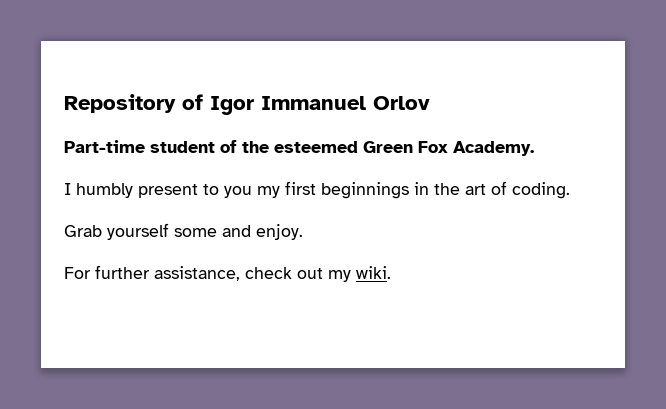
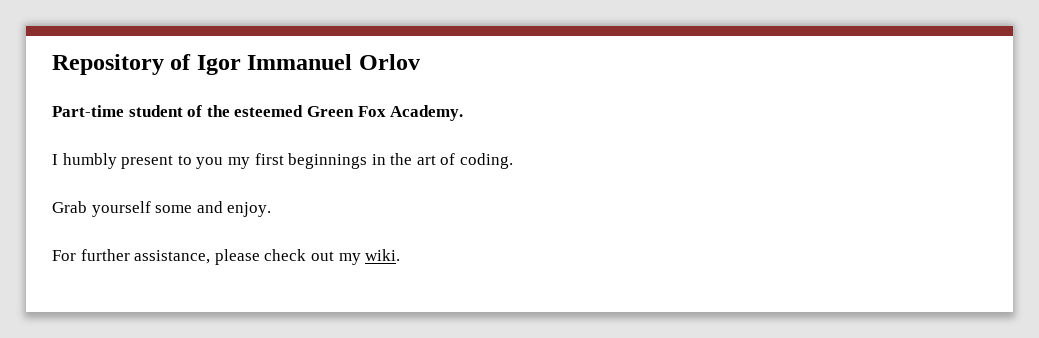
- For further assistance, check out my wiki.
+ For further assistance, please check out my wiki.

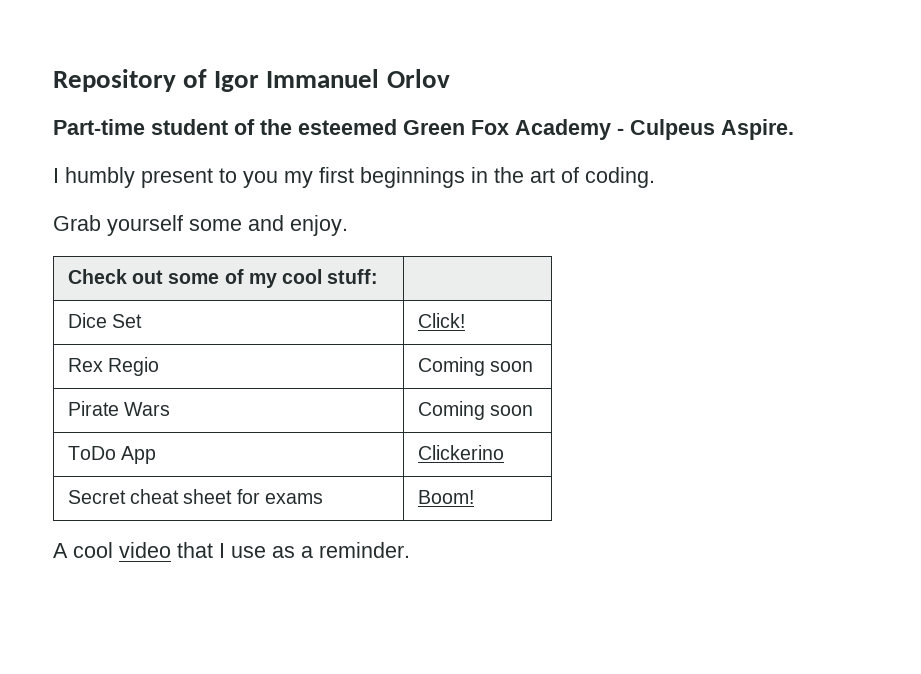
- Part-time student of the esteemed Green Fox Academy.
+ Part-time student of the esteemed Green Fox Academy - Culpeus Aspire.
- For further assistance, please check out my wiki.
+ Check out some of my cool stuff: |
+ Dice Set | Click!
+ Rex Regio | Coming soon
+ Pirate Wars | Coming soon
+ ToDo App | Clickerino
+ Secret cheat sheet for exams | Boom!
+ A cool video that I use as a reminder.

